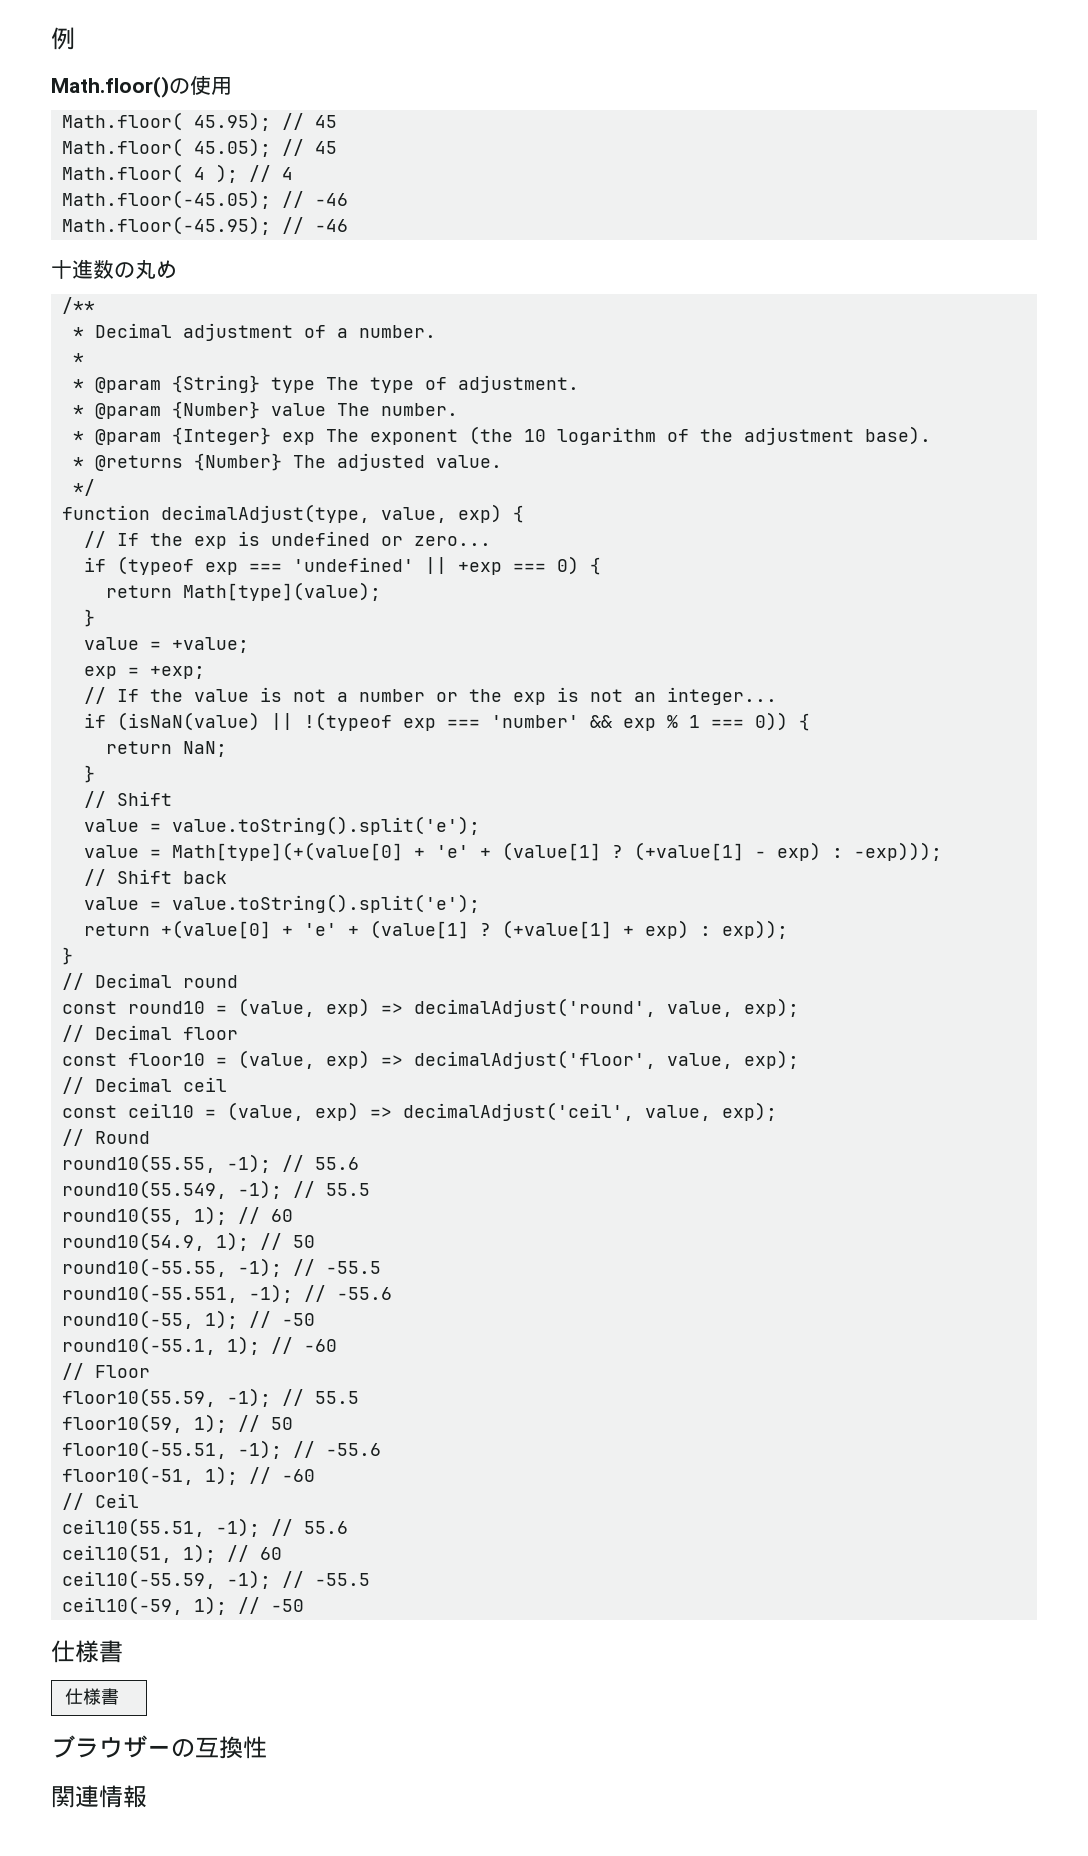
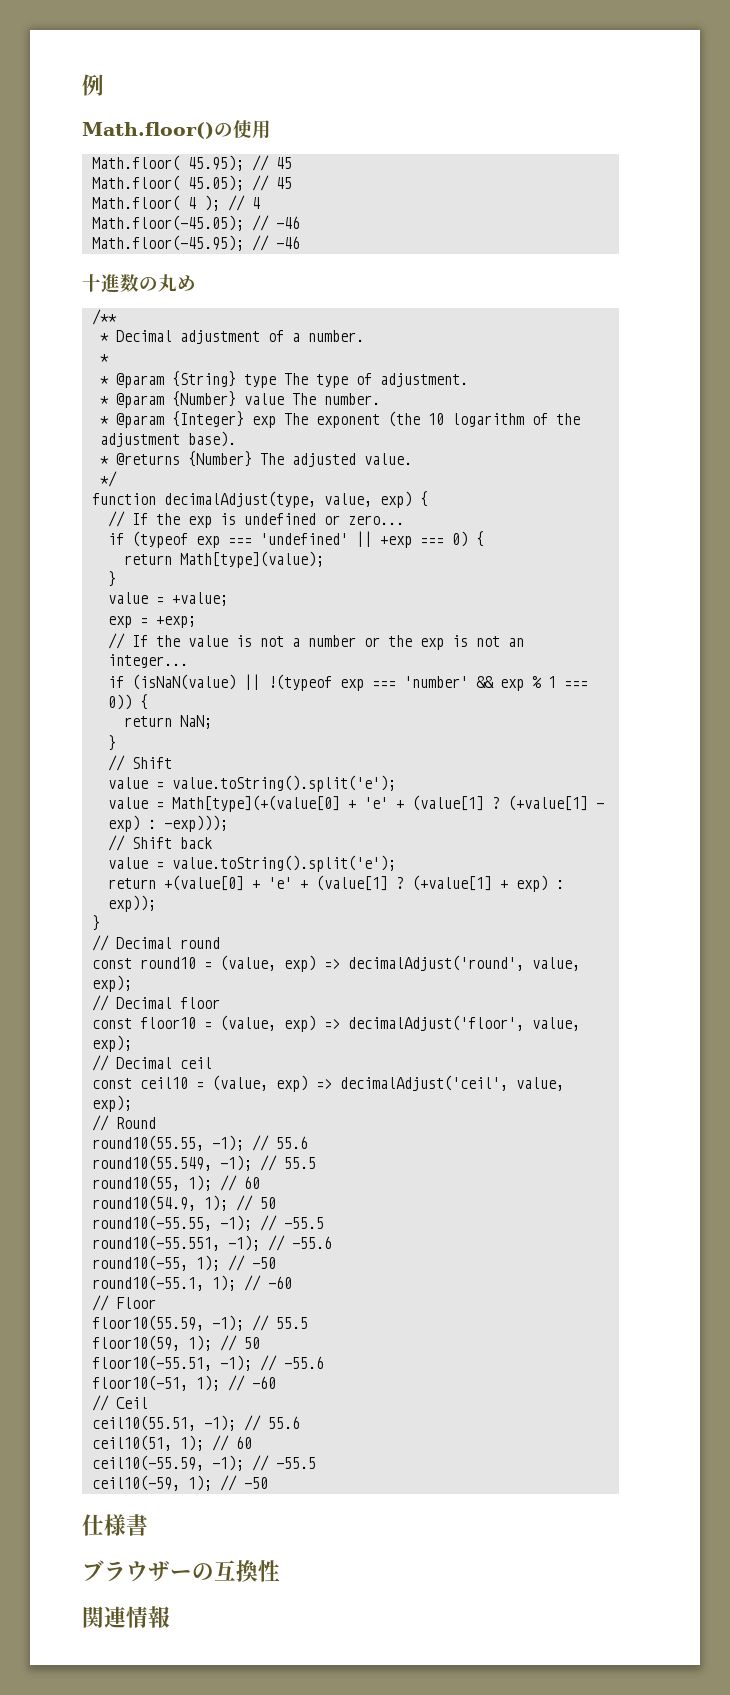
  ceil10(-59, 1); // -50
- 仕様書

